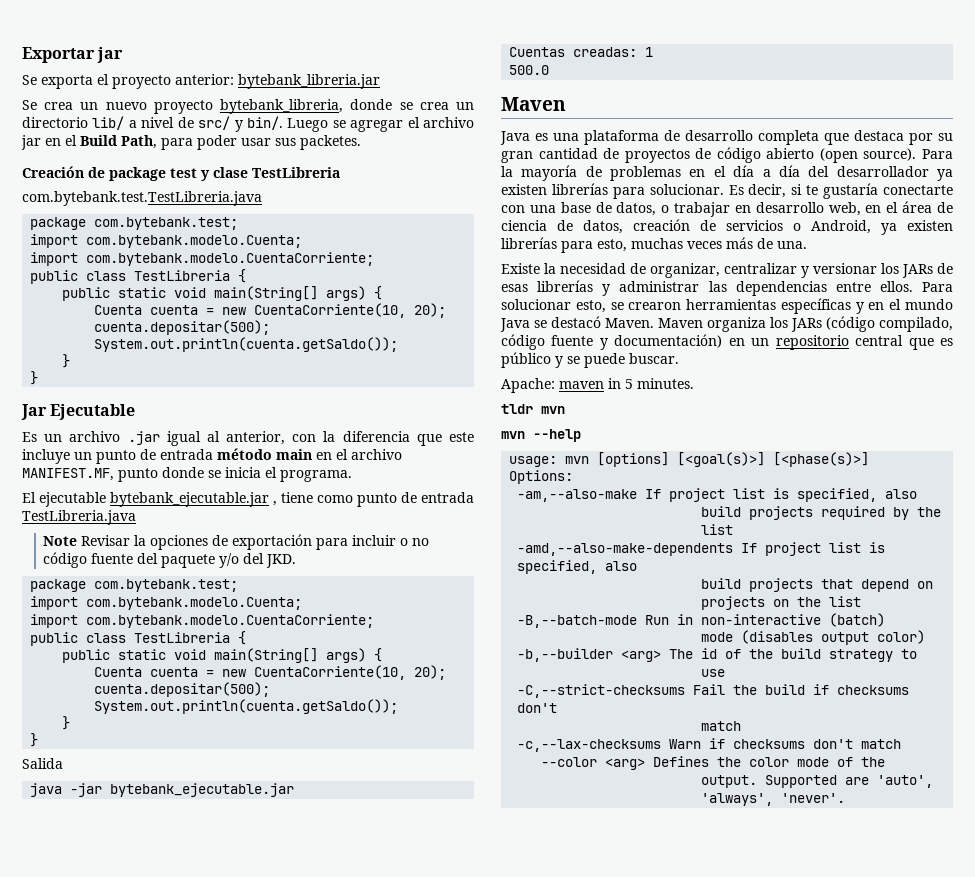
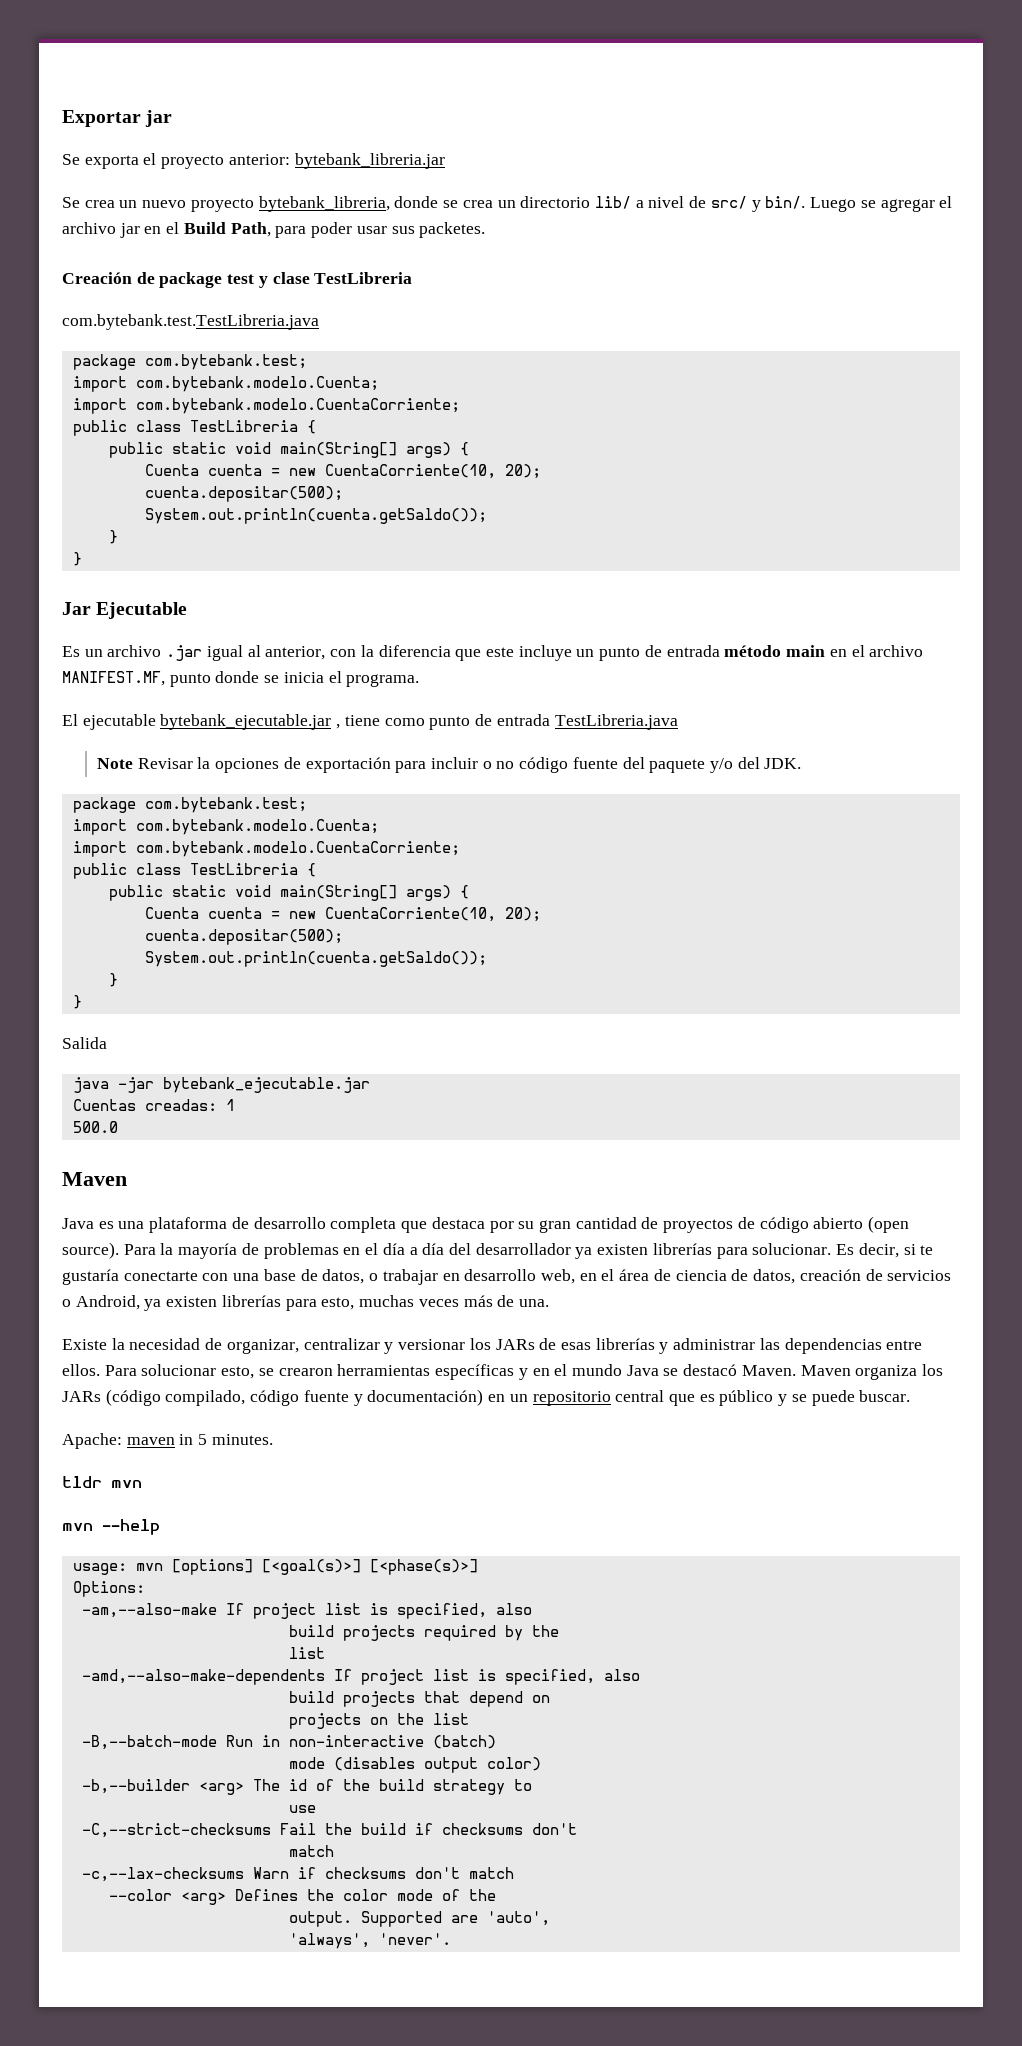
- Note Revisar la opciones de exportación para incluir o no código fuente del paquete y/o del JKD.
+ Note Revisar la opciones de exportación para incluir o no código fuente del paquete y/o del JDK.

